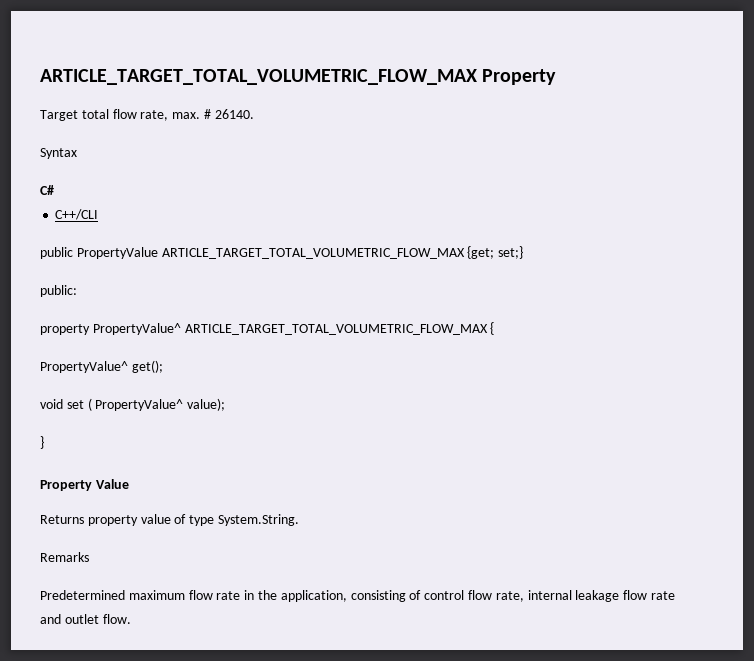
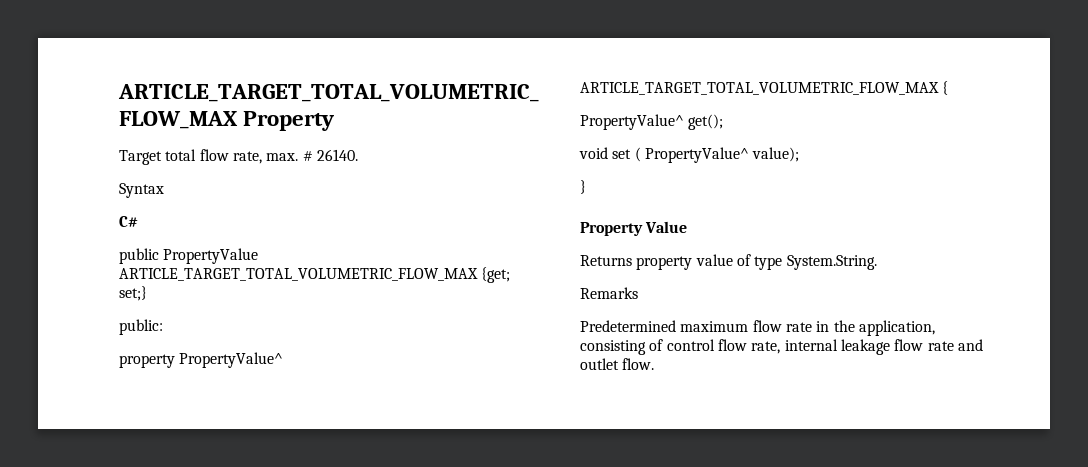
- C++/CLI

